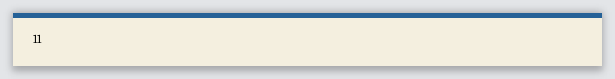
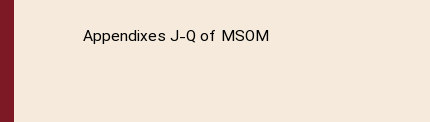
- 11
+ Appendixes J-Q of MSOM

